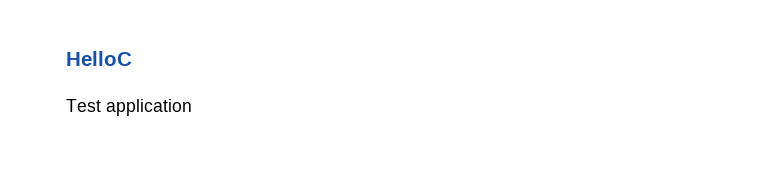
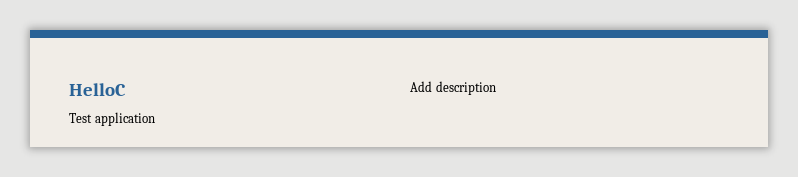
+ Add description

